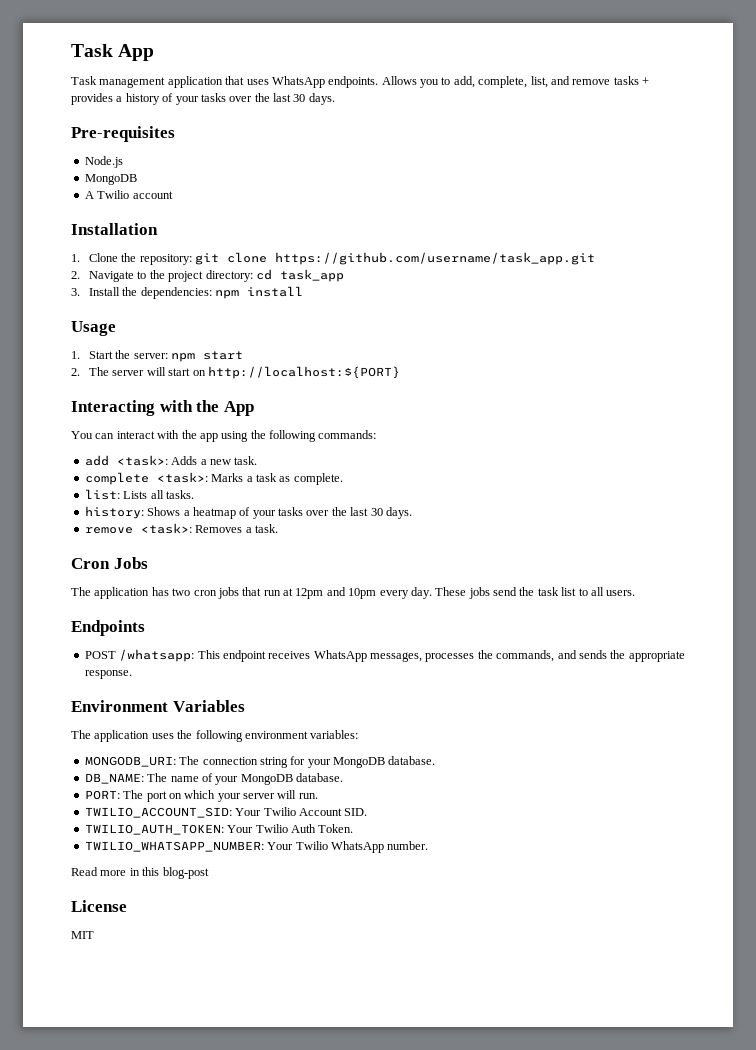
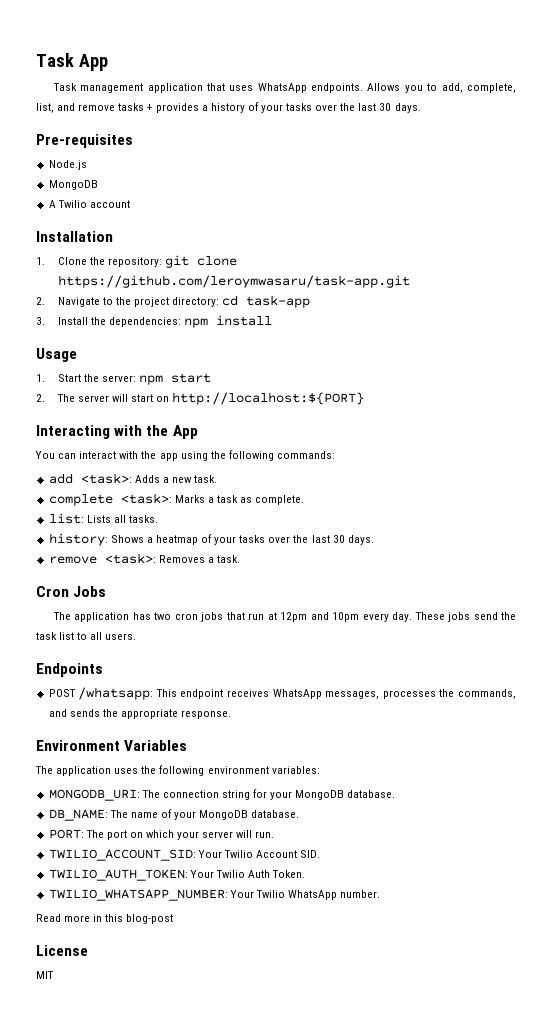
- 1. Clone the repository: git clone https://github.com/username/task_app.git
+ 1. Clone the repository: git clone https://github.com/leroymwasaru/task-app.git
- 2. Navigate to the project directory: cd task_app
+ 2. Navigate to the project directory: cd task-app

